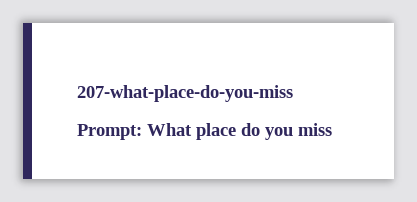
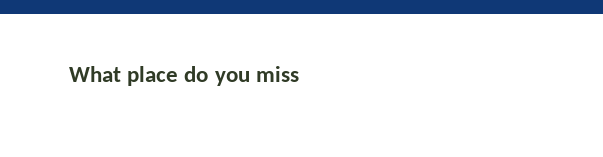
- 207-what-place-do-you-miss
- Prompt: What place do you miss
+ What place do you miss

